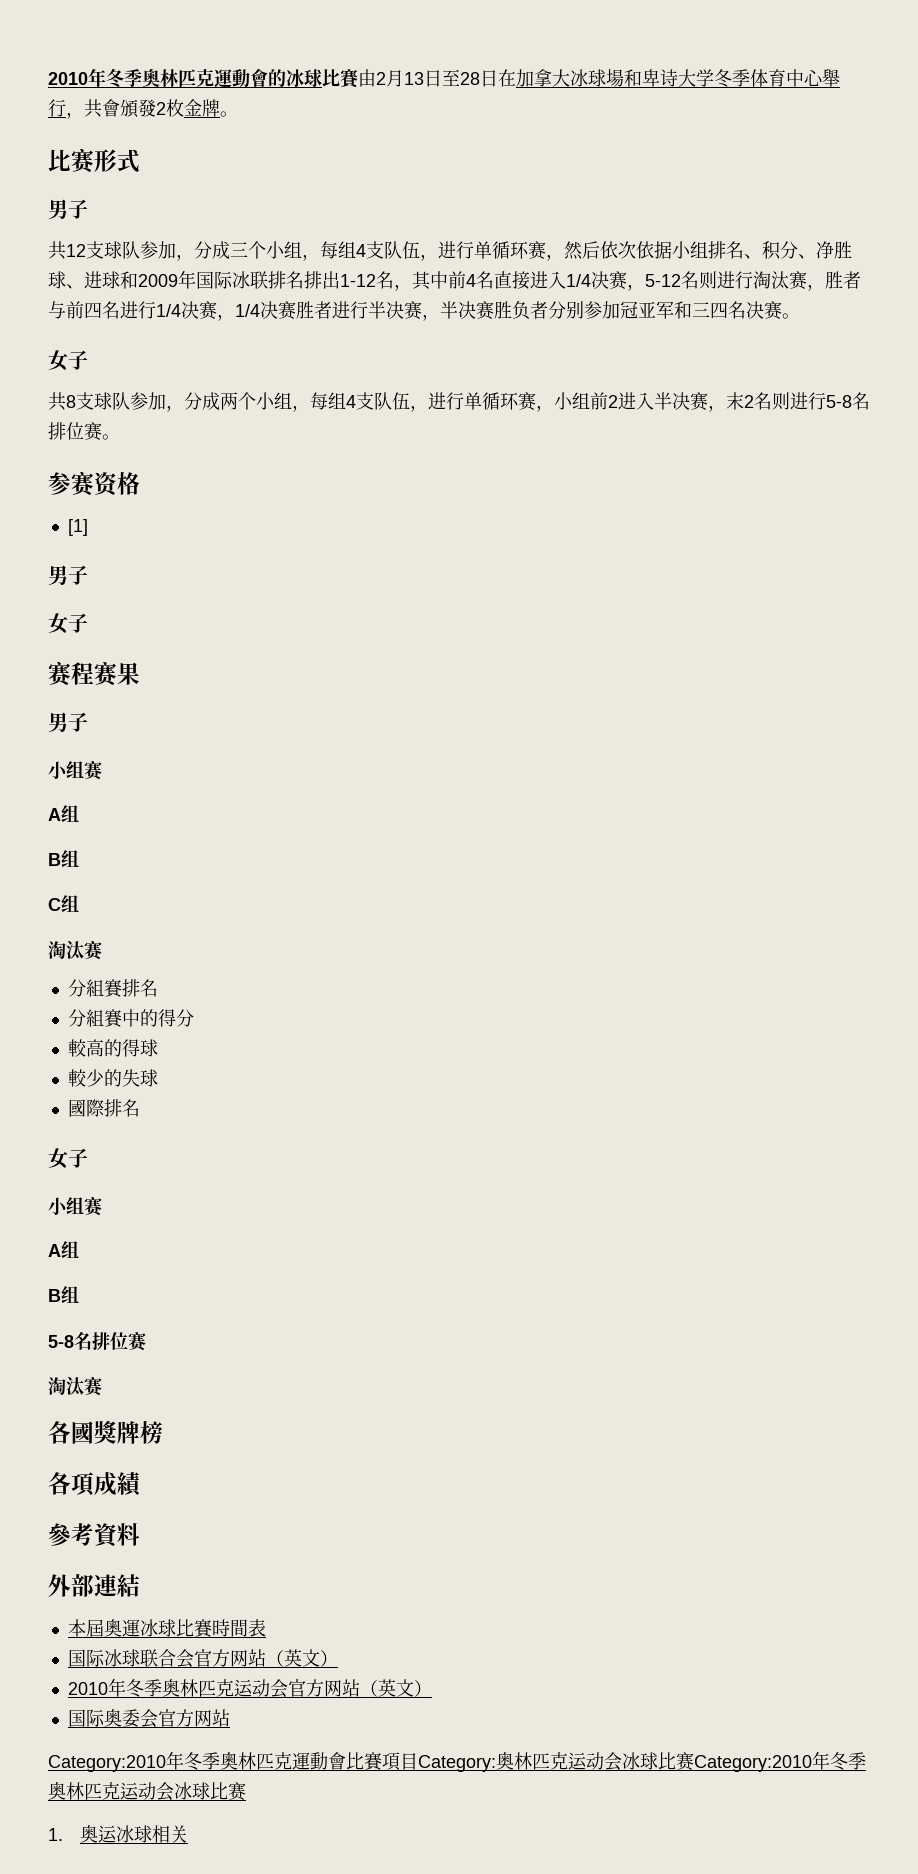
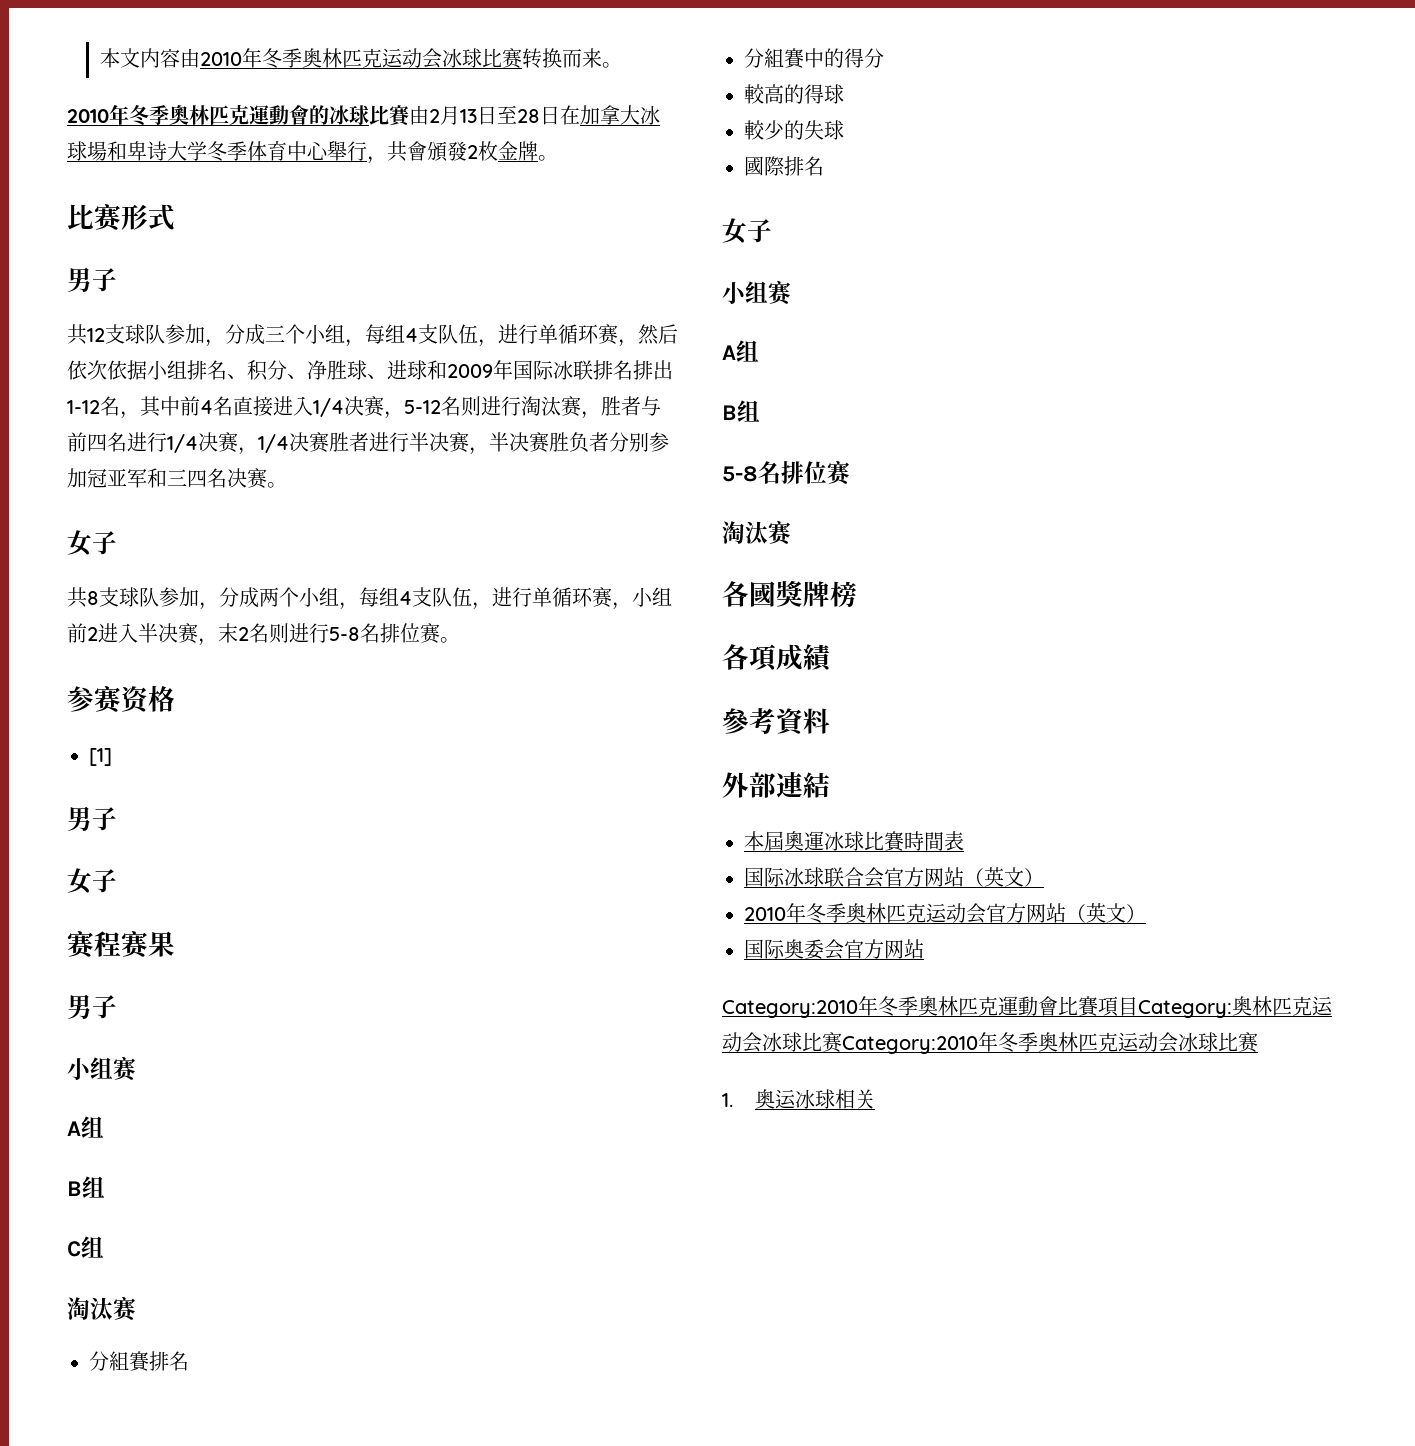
+ 本文内容由2010年冬季奥林匹克运动会冰球比赛转换而来。

